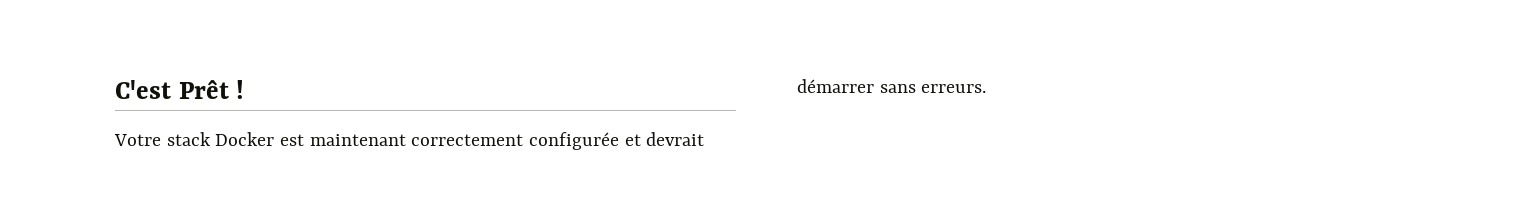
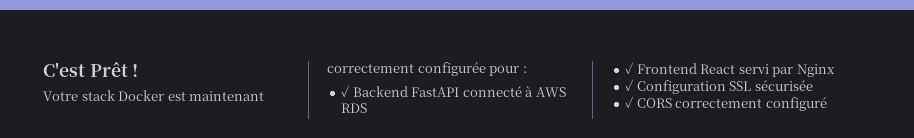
- Votre stack Docker est maintenant correctement configurée et devrait démarrer sans erreurs.
+ Votre stack Docker est maintenant correctement configurée pour :
+ ✓ Backend FastAPI connecté à AWS RDS
+ ✓ Frontend React servi par Nginx
+ ✓ Configuration SSL sécurisée
+ ✓ CORS correctement configuré

